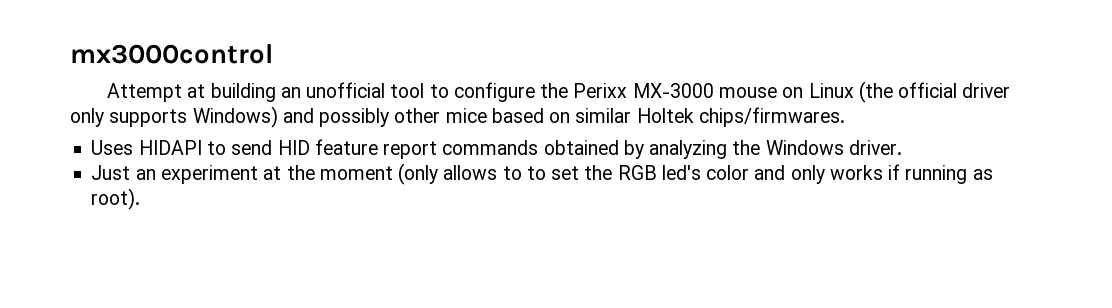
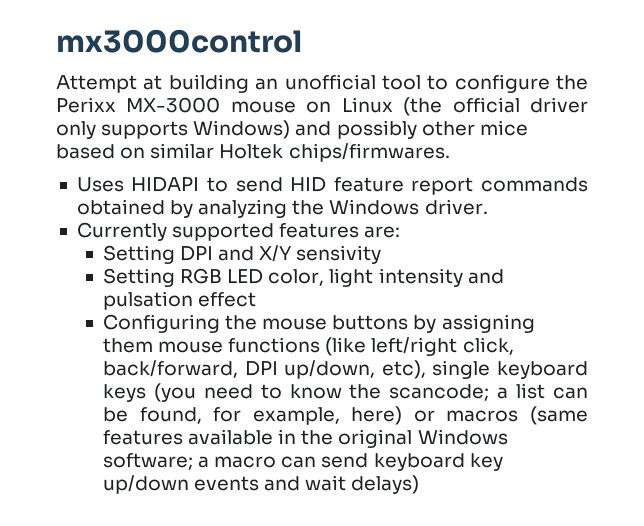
- Just an experiment at the moment (only allows to to set the RGB led's color and only works if running as root).
+ Currently supported features are:
+ Setting DPI and X/Y sensivity
+ Setting RGB LED color, light intensity and pulsation effect
+ Configuring the mouse buttons by assigning them mouse functions (like left/right click, back/forward, DPI up/down, etc), single keyboard keys (you need to know the scancode; a list can be found, for example, here) or macros (same features available in the original Windows software; a macro can send keyboard key up/down events and wait delays)

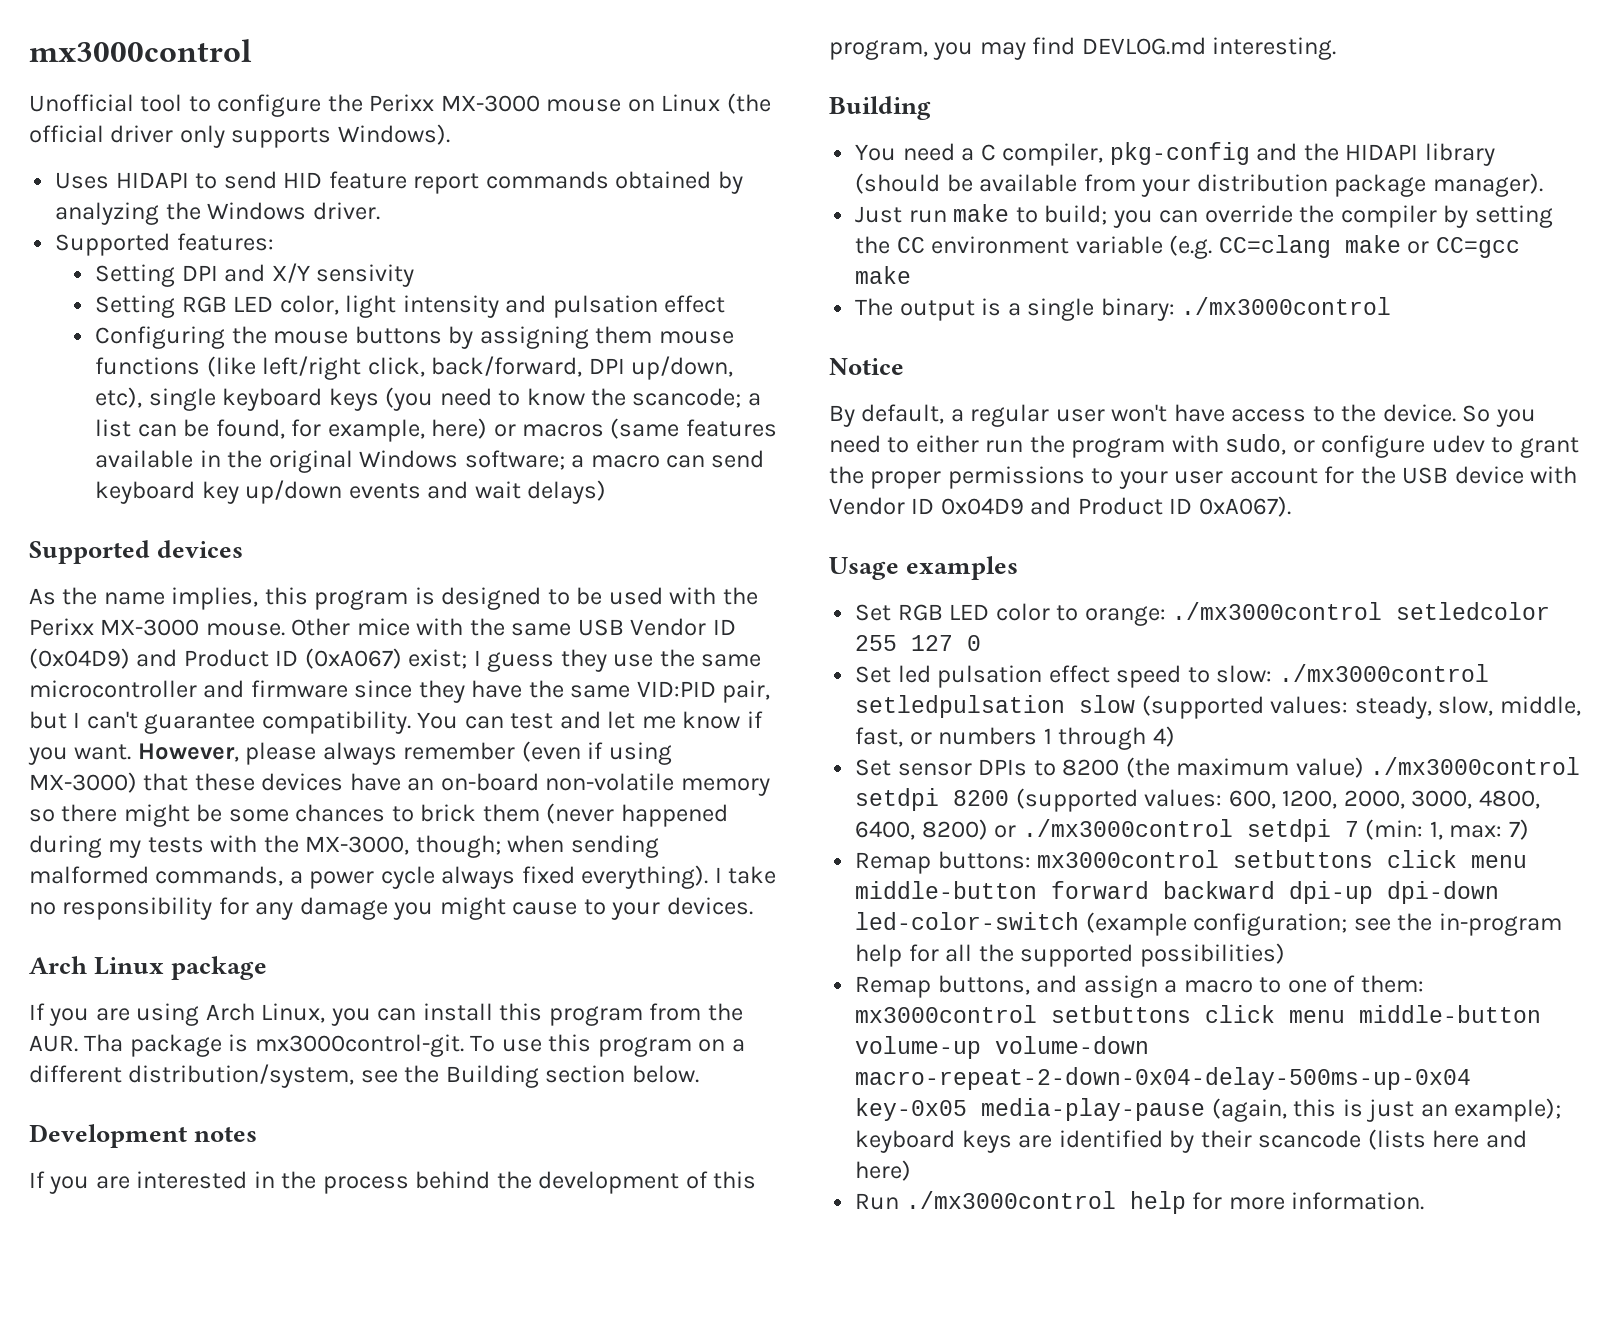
- Attempt at building an unofficial tool to configure the Perixx MX-3000 mouse on Linux (the official driver only supports Windows) and possibly other mice based on similar Holtek chips/firmwares.
+ Unofficial tool to configure the Perixx MX-3000 mouse on Linux (the official driver only supports Windows).
- Currently supported features are:
+ Supported features:
+ Supported devices
+ As the name implies, this program is designed to be used with the Perixx MX-3000 mouse. Other mice with the same USB Vendor ID (0x04D9) and Product ID (0xA067) exist; I guess they use the same microcontroller and firmware since they have the same VID:PID pair, but I can't guarantee compatibility. You can test and let me know if you want. However, please always remember (even if using MX-3000) that these devices have an on-board non-volatile memory so there might be some chances to brick them (never happened during my tests with the MX-3000, though; when sending malformed commands, a power cycle always fixed everything). I take no responsibility for any damage you might cause to your devices.
+ Arch Linux package
+ If you are using Arch Linux, you can install this program from the AUR. Tha package is mx3000control-git. To use this program on a different distribution/system, see the Building section below.
+ Development notes
+ If you are interested in the process behind the development of this program, you may find DEVLOG.md interesting.
+ Building
+ You need a C compiler, pkg-config and the HIDAPI library (should be available from your distribution package manager).
+ Just run make to build; you can override the compiler by setting the CC environment variable (e.g. CC=clang make or CC=gcc make
+ The output is a single binary: ./mx3000control
+ Notice
+ By default, a regular user won't have access to the device. So you need to either run the program with sudo, or configure udev to grant the proper permissions to your user account for the USB device with Vendor ID 0x04D9 and Product ID 0xA067).
+ Usage examples
+ Set RGB LED color to orange: ./mx3000control setledcolor 255 127 0
+ Set led pulsation effect speed to slow: ./mx3000control setledpulsation slow (supported values: steady, slow, middle, fast, or numbers 1 through 4)
+ Set sensor DPIs to 8200 (the maximum value) ./mx3000control setdpi 8200 (supported values: 600, 1200, 2000, 3000, 4800, 6400, 8200) or ./mx3000control setdpi 7 (min: 1, max: 7)
+ Remap buttons: mx3000control setbuttons click menu middle-button forward backward dpi-up dpi-down led-color-switch (example configuration; see the in-program help for all the supported possibilities)
+ Remap buttons, and assign a macro to one of them: mx3000control setbuttons click menu middle-button volume-up volume-down macro-repeat-2-down-0x04-delay-500ms-up-0x04 key-0x05 media-play-pause (again, this is just an example); keyboard keys are identified by their scancode (lists here and here)
+ Run ./mx3000control help for more information.

